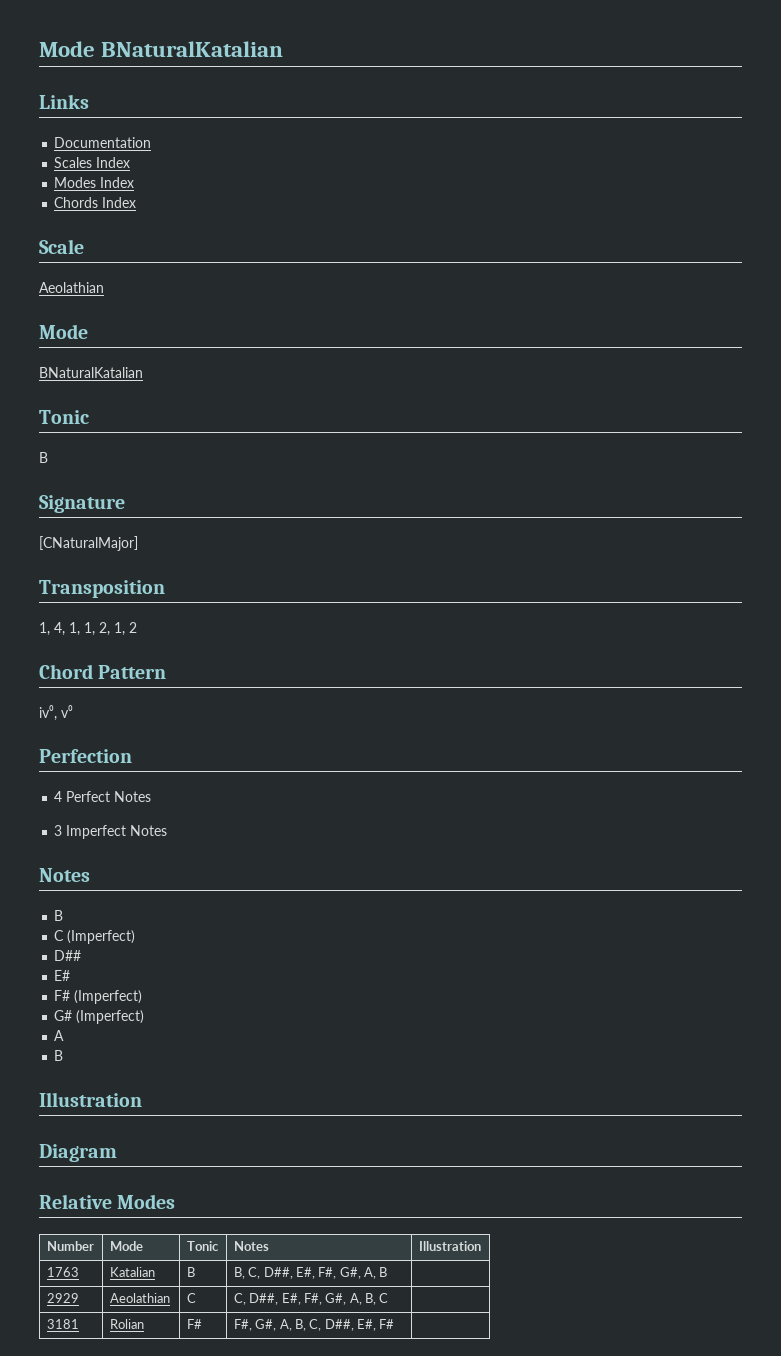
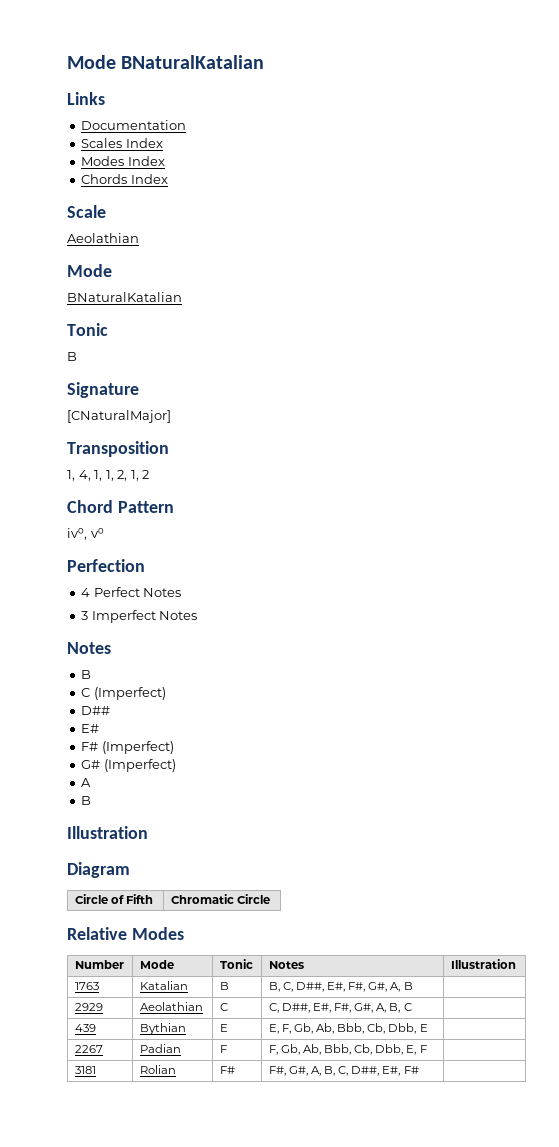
+ Circle of Fifth | Chromatic Circle
+ 439 | Bythian | E | E, F, Gb, Ab, Bbb, Cb, Dbb, E |
+ 2267 | Padian | F | F, Gb, Ab, Bbb, Cb, Dbb, E, F |

